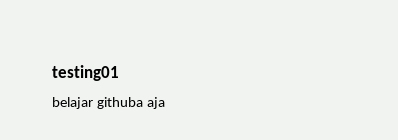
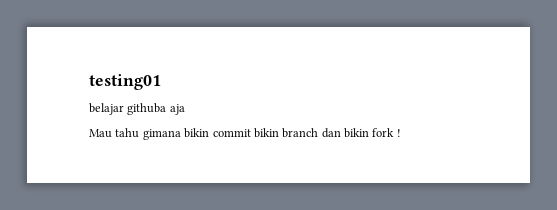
+ Mau tahu gimana bikin commit bikin branch dan bikin fork !

